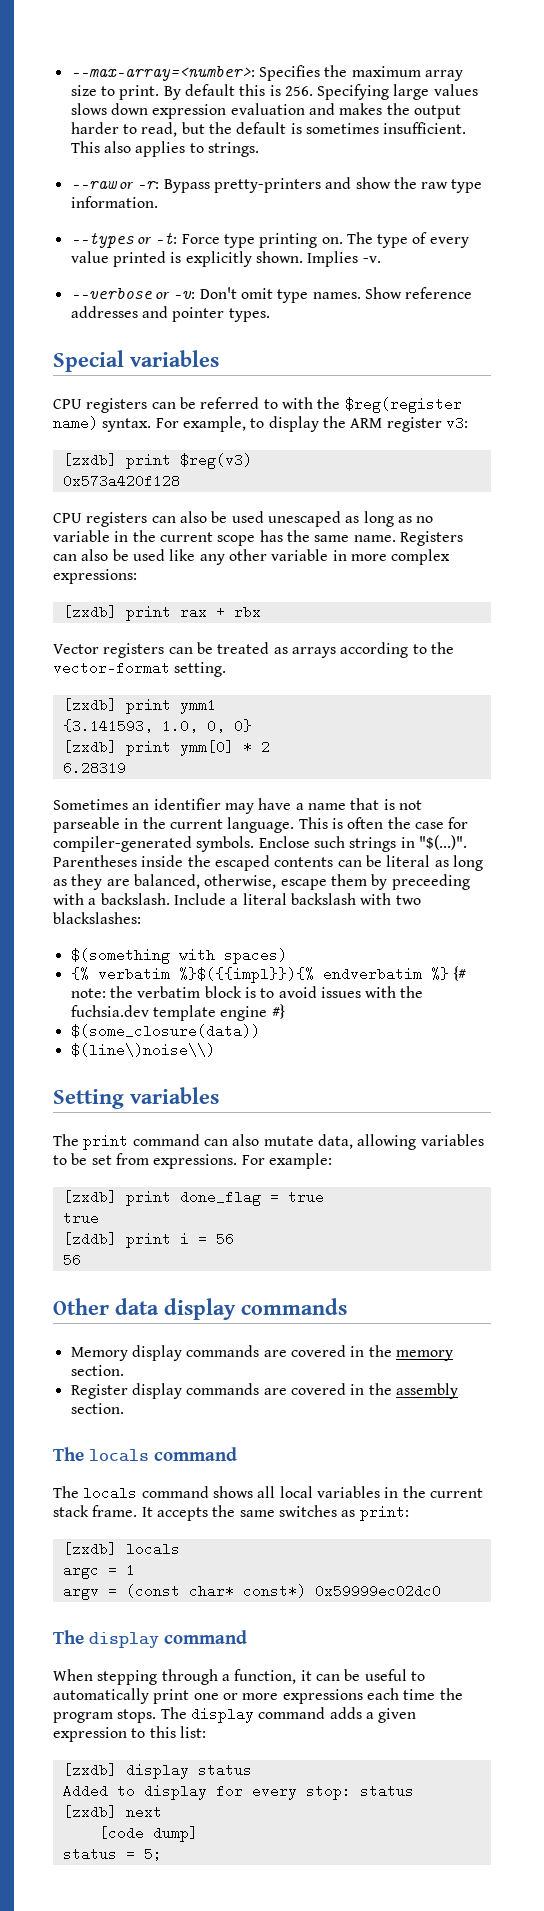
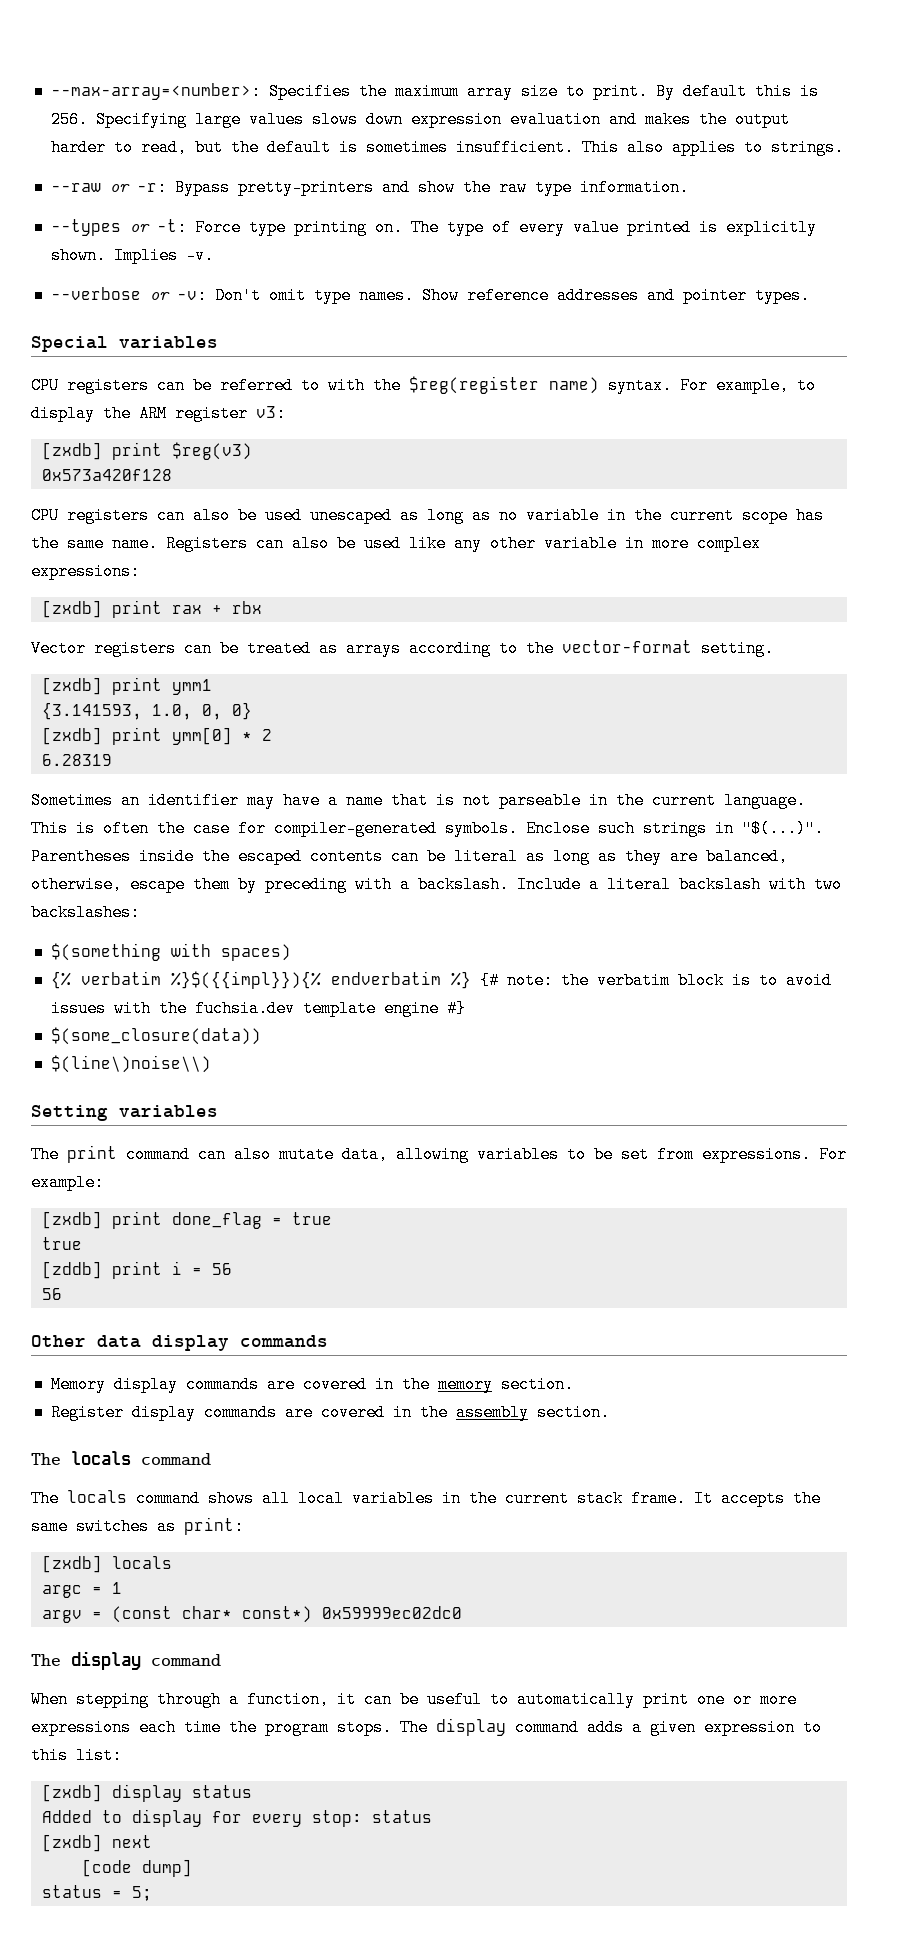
- Enclose such strings in "$(...)". Parentheses inside the escaped contents can be literal as long as they are balanced, otherwise, escape them by preceeding with a backslash.
+ Enclose such strings in "$(...)". Parentheses inside the escaped contents can be literal as long as they are balanced, otherwise, escape them by preceding with a backslash.
- Include a literal backslash with two blackslashes:
+ Include a literal backslash with two backslashes:

